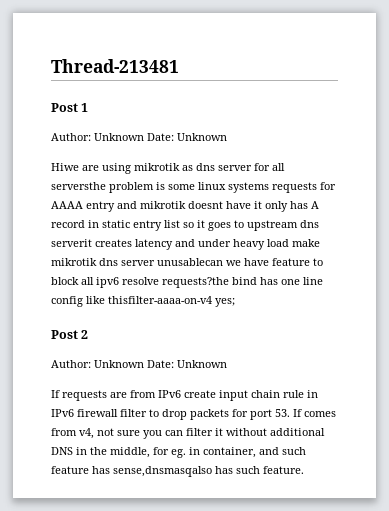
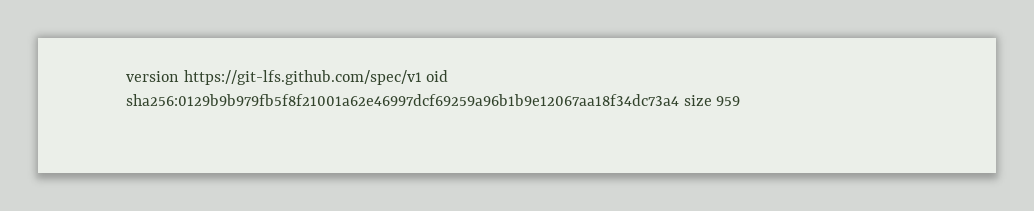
- Thread-213481
- Post 1
- Author: Unknown Date: Unknown
- Hiwe are using mikrotik as dns server for all serversthe problem is some linux systems requests for AAAA entry and mikrotik doesnt have it only has A record in static entry list so it goes to upstream dns serverit creates latency and under heavy load make mikrotik dns server unusablecan we have feature to block all ipv6 resolve requests?the bind has one line config like thisfilter-aaaa-on-v4 yes;
- Post 2
- Author: Unknown Date: Unknown
- If requests are from IPv6 create input chain rule in IPv6 firewall filter to drop packets for port 53. If comes from v4, not sure you can filter it without additional DNS in the middle, for eg. in container, and such feature has sense,dnsmasqalso has such feature.
+ version https://git-lfs.github.com/spec/v1 oid sha256:0129b9b979fb5f8f21001a62e46997dcf69259a96b1b9e12067aa18f34dc73a4 size 959

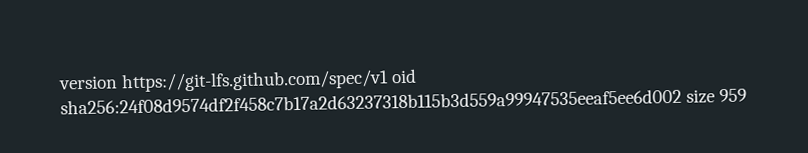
- version https://git-lfs.github.com/spec/v1 oid sha256:0129b9b979fb5f8f21001a62e46997dcf69259a96b1b9e12067aa18f34dc73a4 size 959
+ version https://git-lfs.github.com/spec/v1 oid sha256:24f08d9574df2f458c7b17a2d63237318b115b3d559a99947535eeaf5ee6d002 size 959

